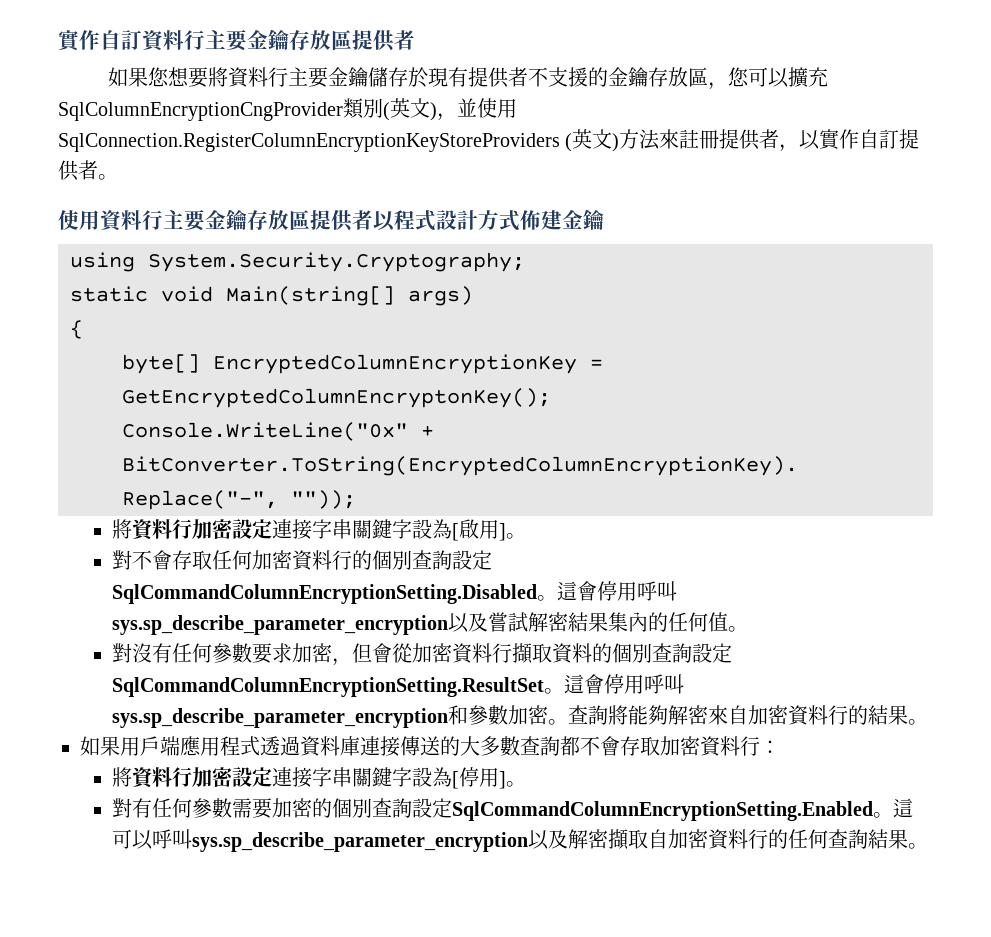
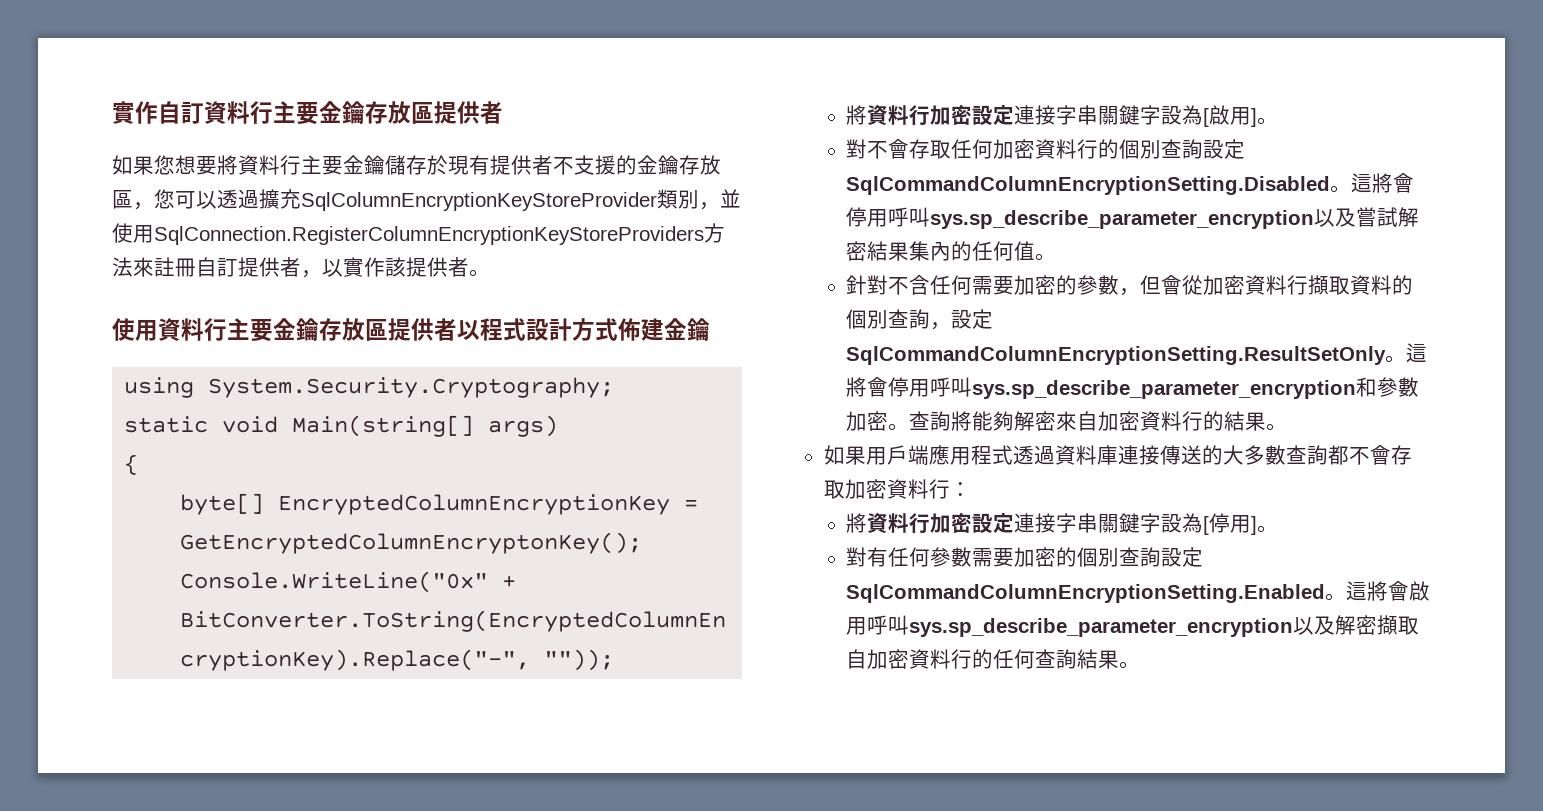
- 如果您想要將資料行主要金鑰儲存於現有提供者不支援的金鑰存放區，您可以擴充SqlColumnEncryptionCngProvider類別(英文)，並使用SqlConnection.RegisterColumnEncryptionKeyStoreProviders (英文)方法來註冊提供者，以實作自訂提供者。
+ 如果您想要將資料行主要金鑰儲存於現有提供者不支援的金鑰存放區，您可以透過擴充SqlColumnEncryptionKeyStoreProvider類別，並使用SqlConnection.RegisterColumnEncryptionKeyStoreProviders方法來註冊自訂提供者，以實作該提供者。
- 這會停用呼叫sys.sp_describe_parameter_encryption以及嘗試解密結果集內的任何值。
+ 這將會停用呼叫sys.sp_describe_parameter_encryption以及嘗試解密結果集內的任何值。
- 對沒有任何參數要求加密，但會從加密資料行擷取資料的個別查詢設定SqlCommandColumnEncryptionSetting.ResultSet。這會停用呼叫sys.sp_describe_parameter_encryption和參數加密。
+ 針對不含任何需要加密的參數，但會從加密資料行擷取資料的個別查詢，設定SqlCommandColumnEncryptionSetting.ResultSetOnly。這將會停用呼叫sys.sp_describe_parameter_encryption和參數加密。
- 這可以呼叫sys.sp_describe_parameter_encryption以及解密擷取自加密資料行的任何查詢結果。
+ 這將會啟用呼叫sys.sp_describe_parameter_encryption以及解密擷取自加密資料行的任何查詢結果。

